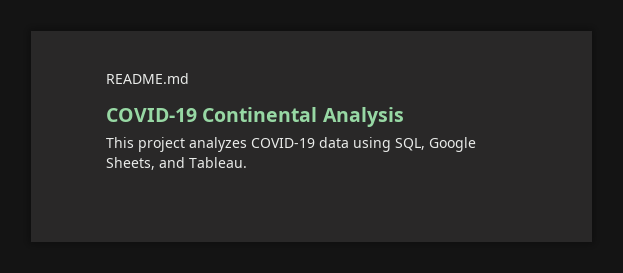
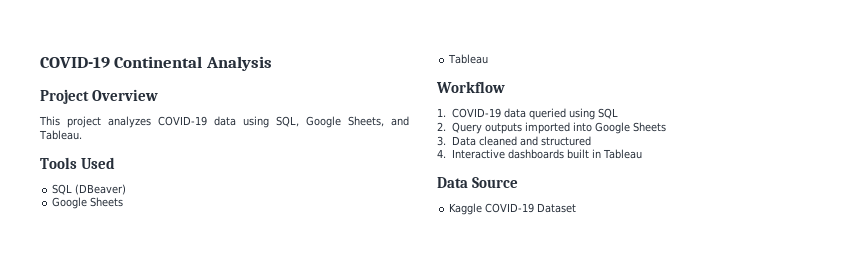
- README.md
+ Project Overview
+ Tools Used
+ SQL (DBeaver)
+ Google Sheets
+ Tableau
+ Workflow
+ 1. COVID-19 data queried using SQL
+ 2. Query outputs imported into Google Sheets
+ 3. Data cleaned and structured
+ 4. Interactive dashboards built in Tableau
+ Data Source
+ Kaggle COVID-19 Dataset

